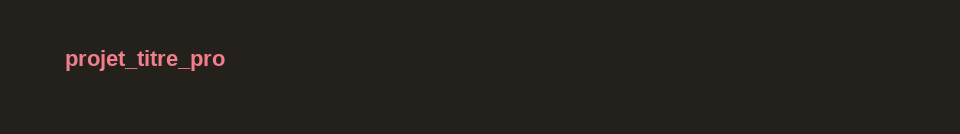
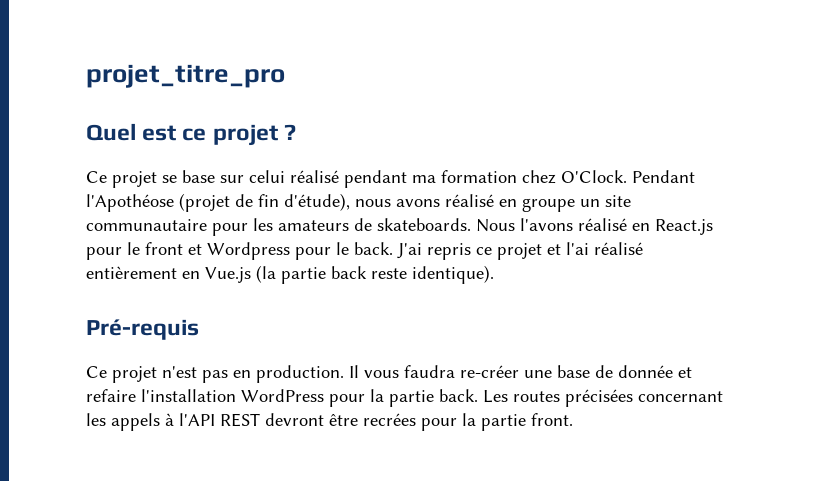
+ Quel est ce projet ?
+ Ce projet se base sur celui réalisé pendant ma formation chez O'Clock. Pendant l'Apothéose (projet de fin d'étude), nous avons réalisé en groupe un site communautaire pour les amateurs de skateboards. Nous l'avons réalisé en React.js pour le front et Wordpress pour le back. J'ai repris ce projet et l'ai réalisé entièrement en Vue.js (la partie back reste identique).
+ Pré-requis
+ Ce projet n'est pas en production. Il vous faudra re-créer une base de donnée et refaire l'installation WordPress pour la partie back. Les routes précisées concernant les appels à l'API REST devront être recrées pour la partie front.

